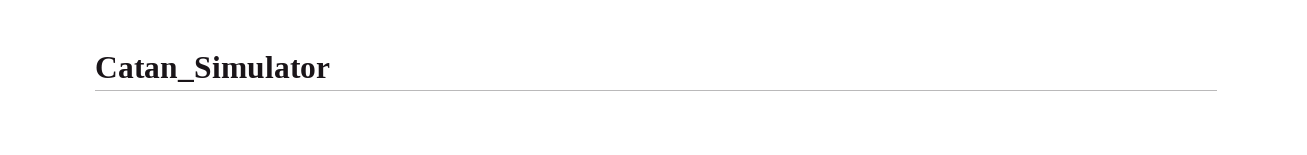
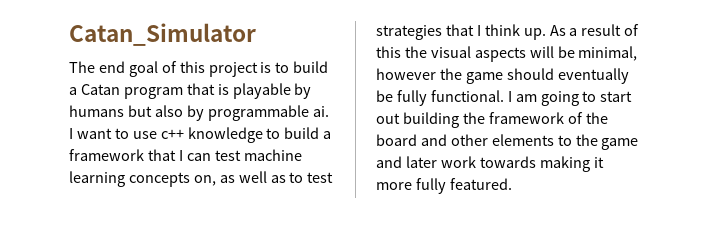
+ The end goal of this project is to build a Catan program that is playable by humans but also by programmable ai. I want to use c++ knowledge to build a framework that I can test machine learning concepts on, as well as to test strategies that I think up. As a result of this the visual aspects will be minimal, however the game should eventually be fully functional. I am going to start out building the framework of the board and other elements to the game and later work towards making it more fully featured.

